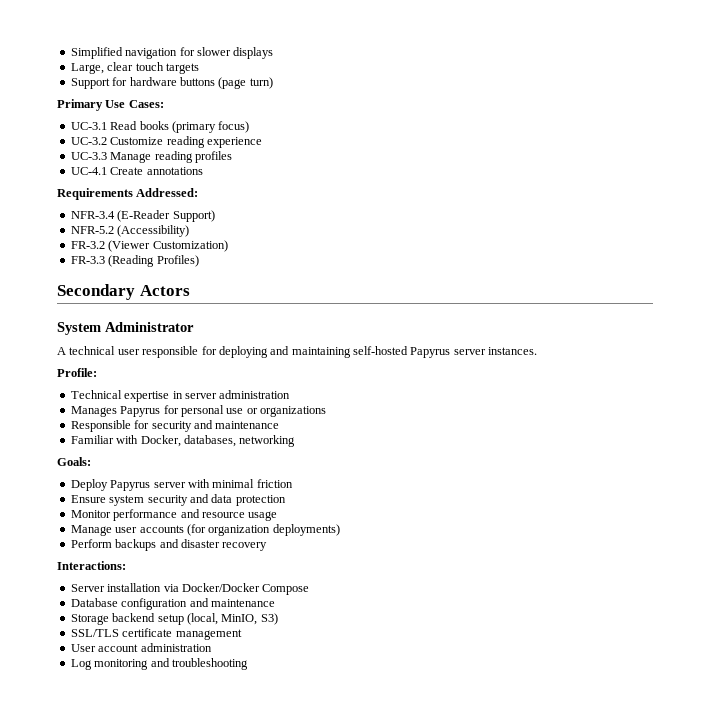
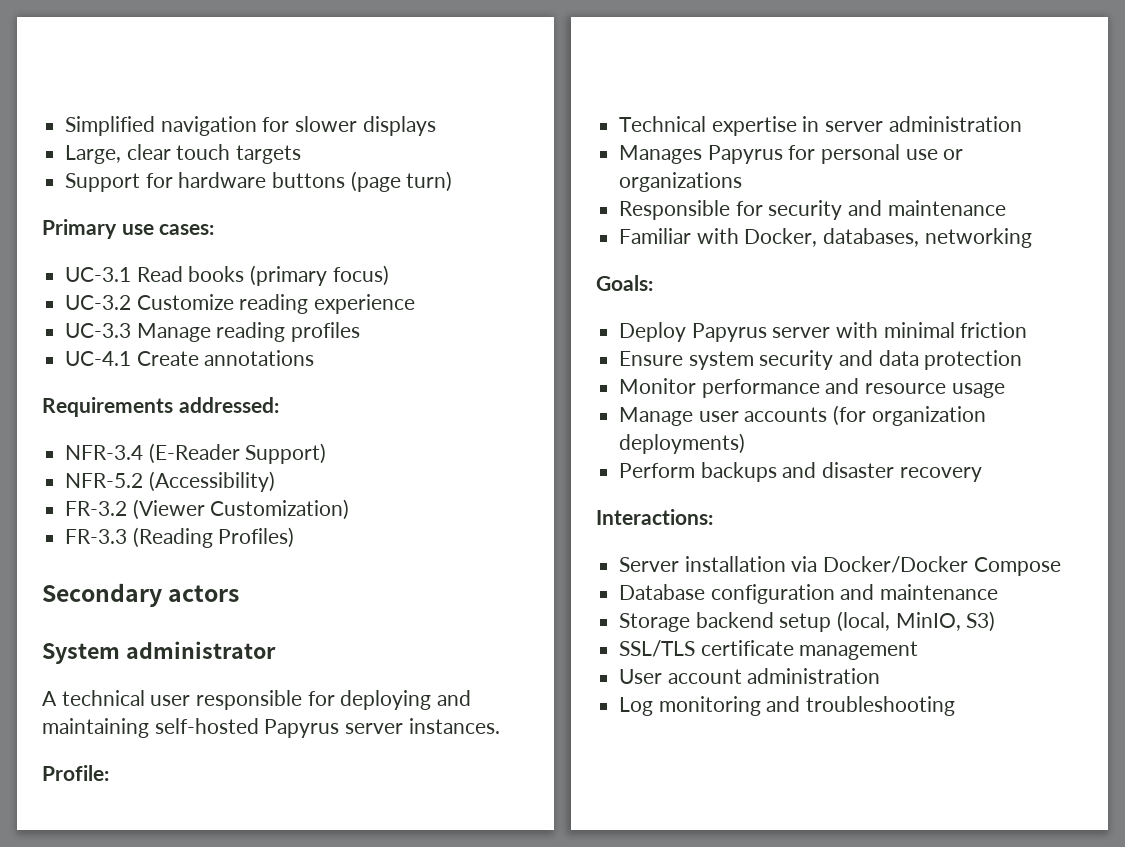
- Primary Use Cases:
+ Primary use cases:
- Requirements Addressed:
+ Requirements addressed:
- Secondary Actors
+ Secondary actors
- System Administrator
+ System administrator

